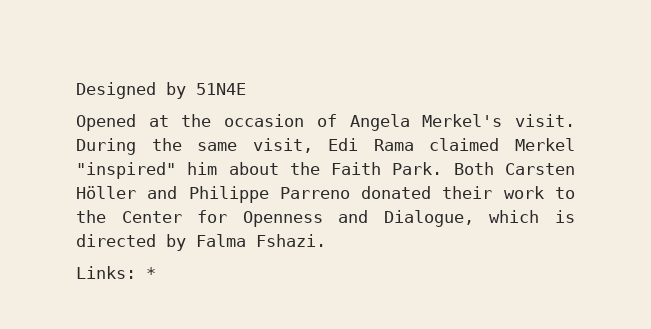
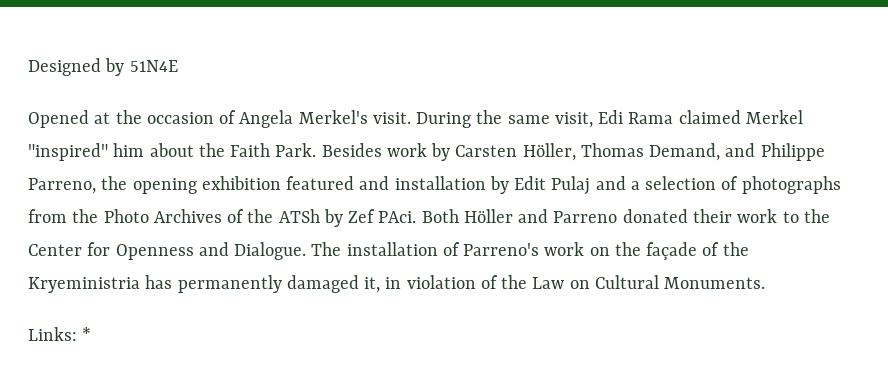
- Both Carsten Höller and Philippe Parreno donated their work to the Center for Openness and Dialogue, which is directed by Falma Fshazi.
+ Besides work by Carsten Höller, Thomas Demand, and Philippe Parreno, the opening exhibition featured and installation by Edit Pulaj and a selection of photographs from the Photo Archives of the ATSh by Zef PAci. Both Höller and Parreno donated their work to the Center for Openness and Dialogue. The installation of Parreno's work on the façade of the Kryeministria has permanently damaged it, in violation of the Law on Cultural Monuments.

